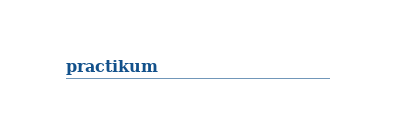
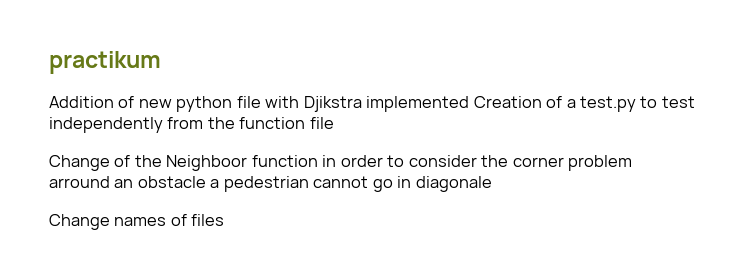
+ Addition of new python file with Djikstra implemented Creation of a test.py to test independently from the function file
+ Change of the Neighboor function in order to consider the corner problem arround an obstacle a pedestrian cannot go in diagonale
+ Change names of files

